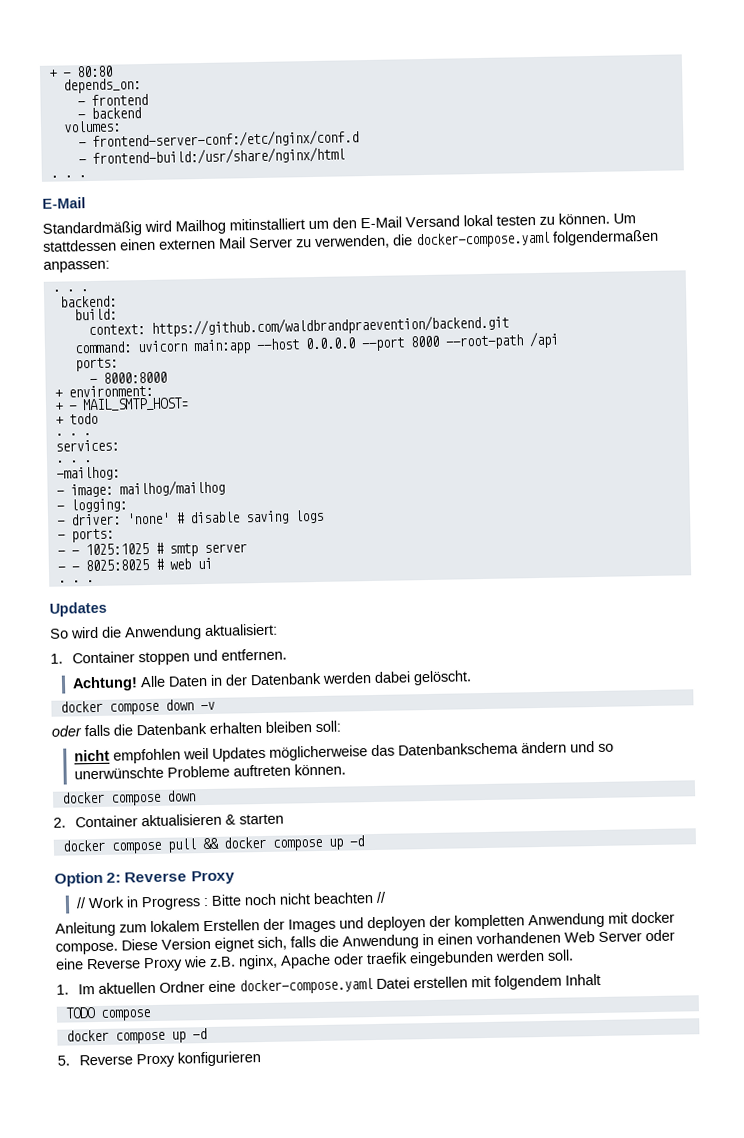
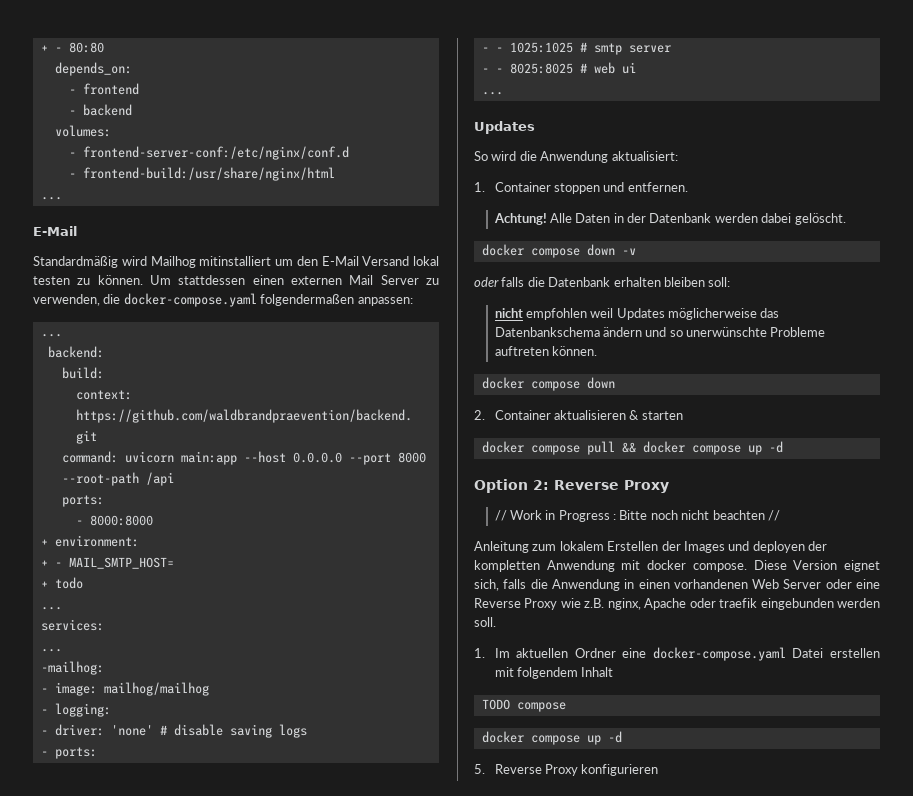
  - frontend-build:/usr/share/nginx/html
- . . .
+ ...
  Um stattdessen einen externen Mail Server zu verwenden, die docker-compose.yaml folgendermaßen anpassen:
- . . .
+ ...
  + todo
- . . .
+ ...
  services:
- . . .
+ ...
  - - 8025:8025 # web ui
- . . .
+ ...

